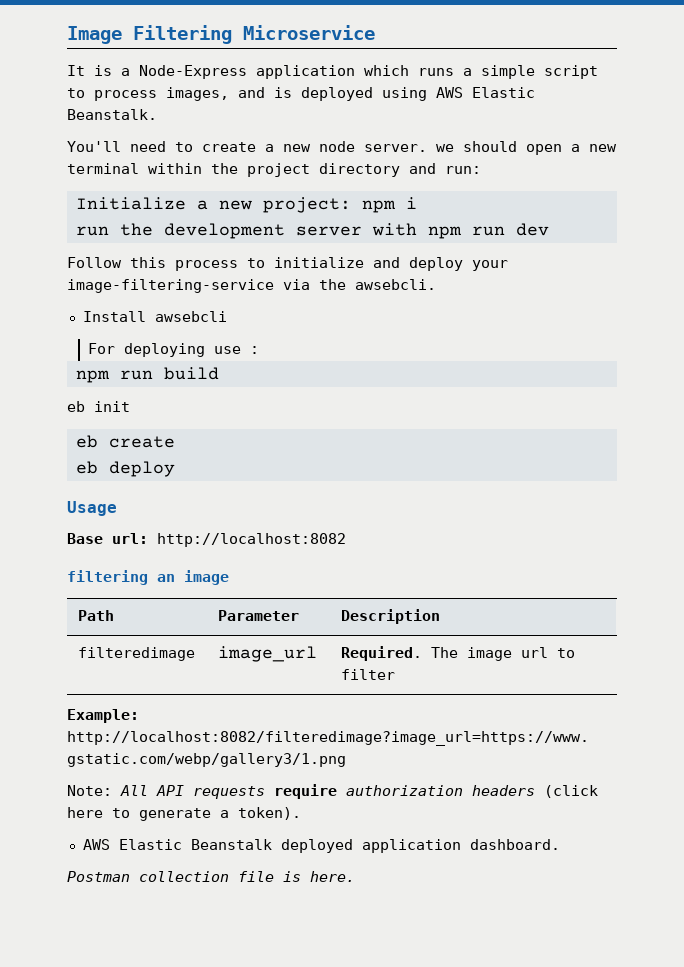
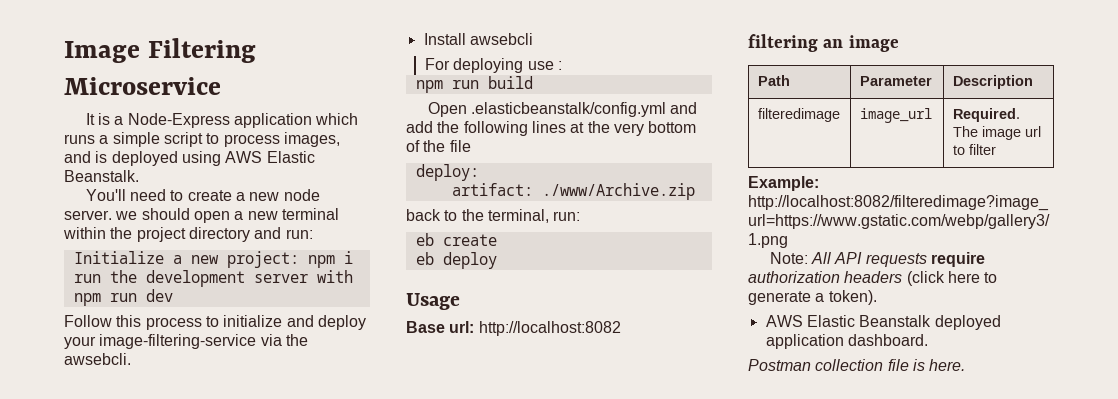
- eb init
+ Open .elasticbeanstalk/config.yml and add the following lines at the very bottom of the file
+ deploy:
+ artifact: ./www/Archive.zip
+ back to the terminal, run:

